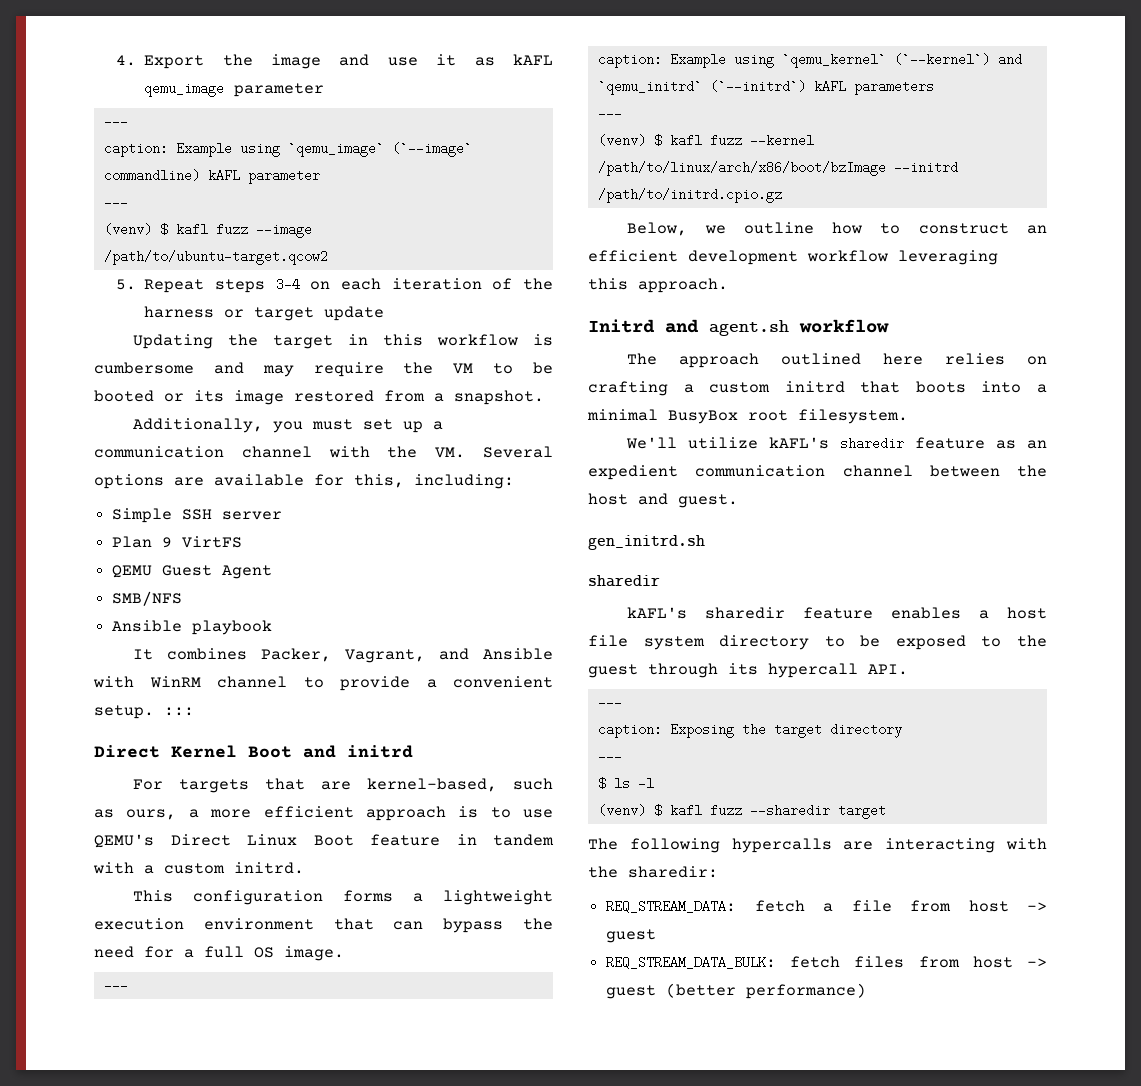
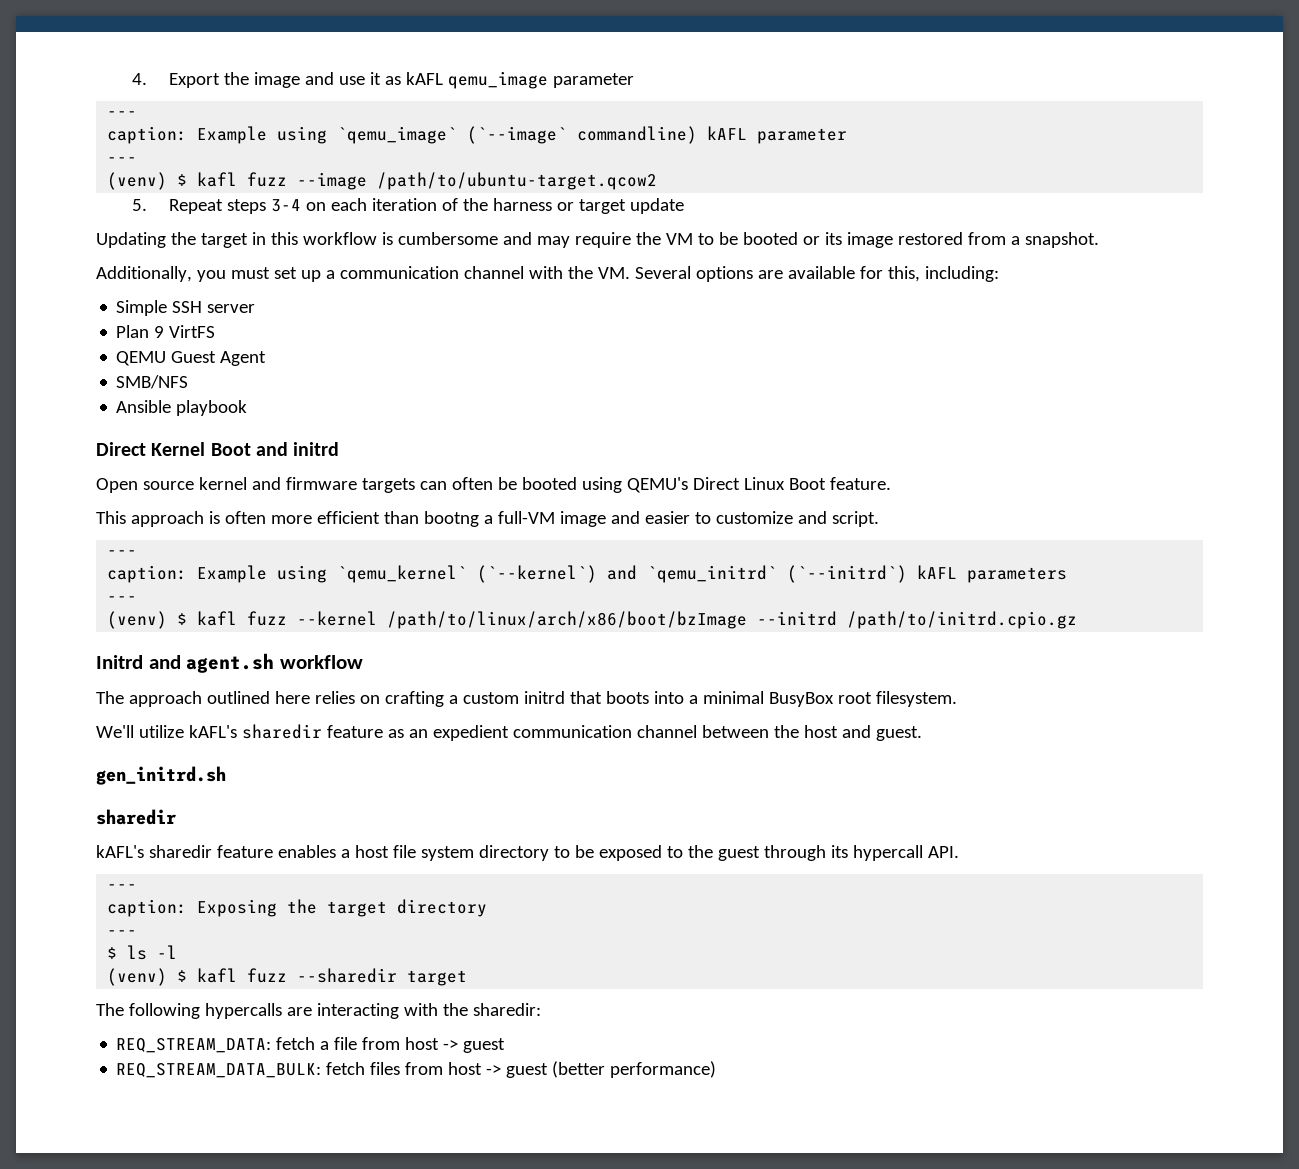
- It combines Packer, Vagrant, and Ansible with WinRM channel to provide a convenient setup. :::
- For targets that are kernel-based, such as ours, a more efficient approach is to use QEMU's Direct Linux Boot feature in tandem with a custom initrd.
- This configuration forms a lightweight execution environment that can bypass the need for a full OS image.
+ Open source kernel and firmware targets can often be booted using QEMU's Direct Linux Boot feature.
+ This approach is often more efficient than bootng a full-VM image and easier to customize and script.
- Below, we outline how to construct an efficient development workflow leveraging this approach.

